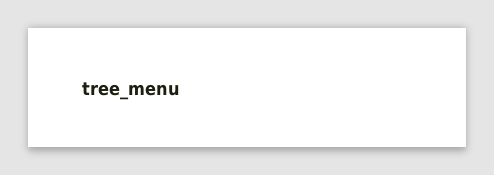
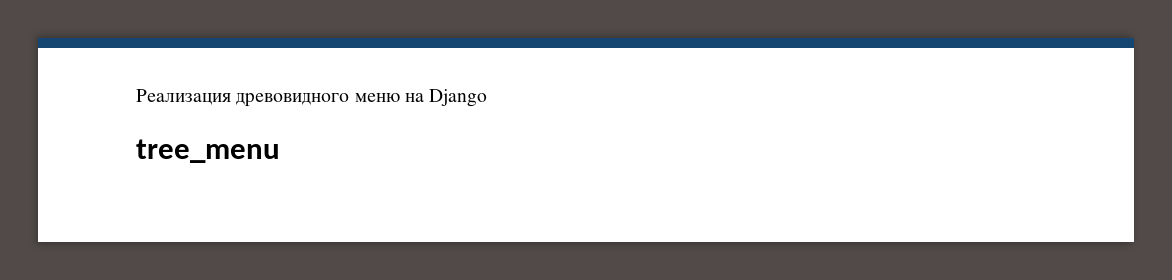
+ Реализация древовидного меню на Django

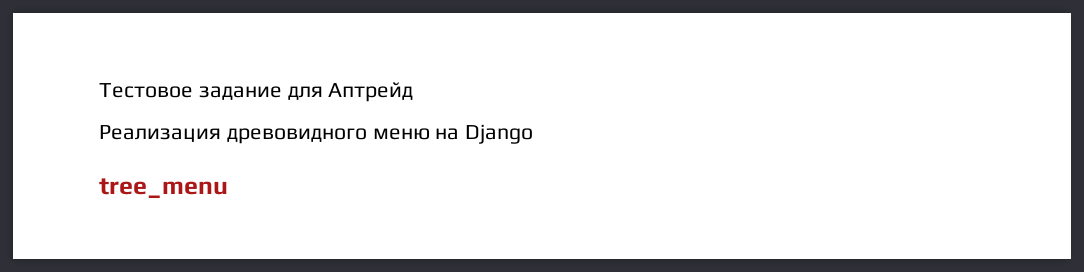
+ Тестовое задание для Аптрейд

